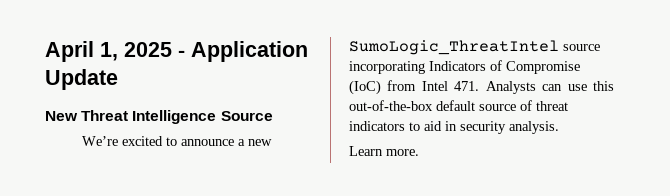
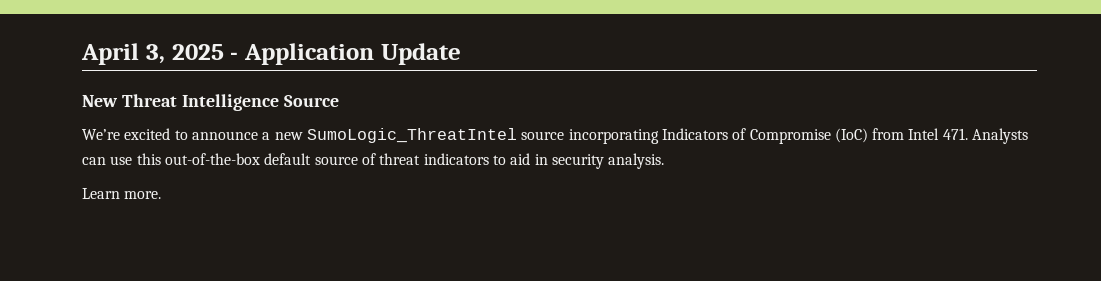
- April 1, 2025 - Application Update
+ April 3, 2025 - Application Update

